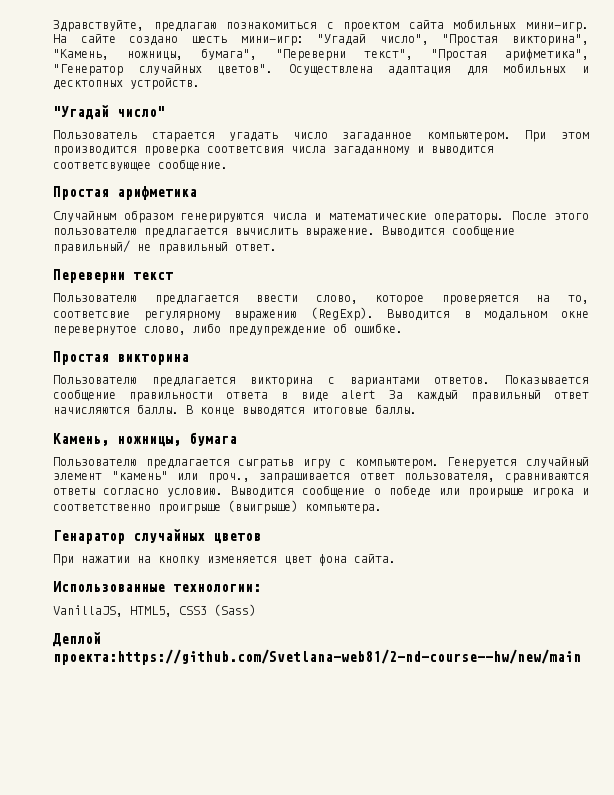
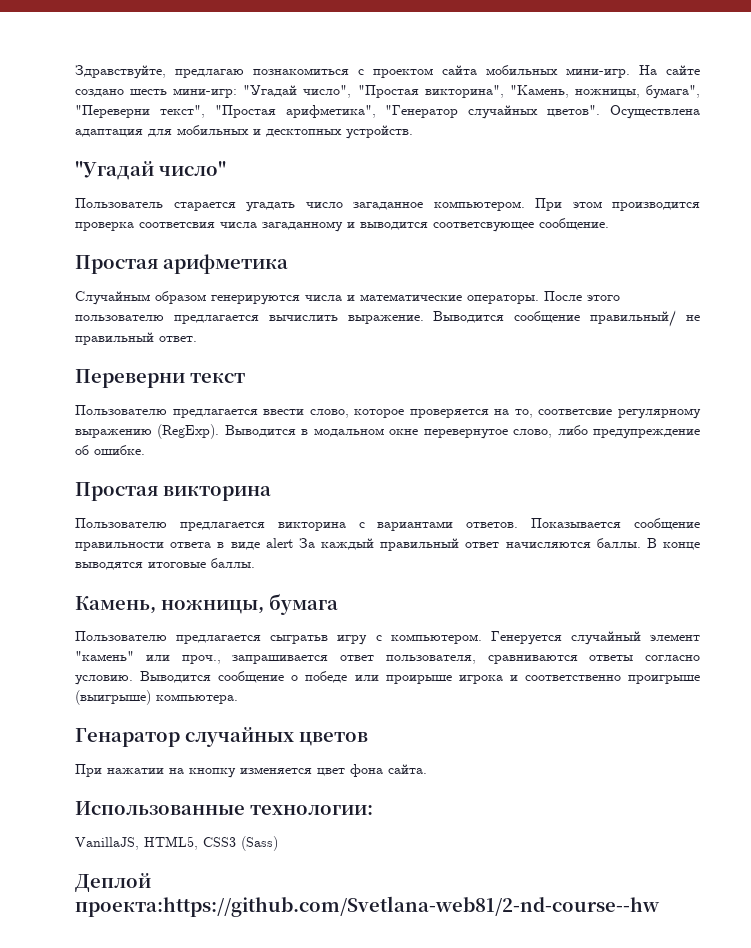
- Деплой проекта:https://github.com/Svetlana-web81/2-nd-course--hw/new/main
+ Деплой проекта:https://github.com/Svetlana-web81/2-nd-course--hw

